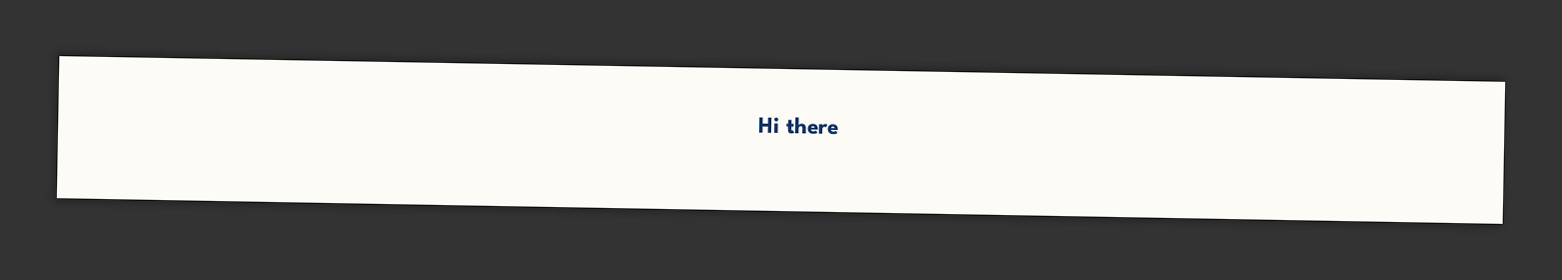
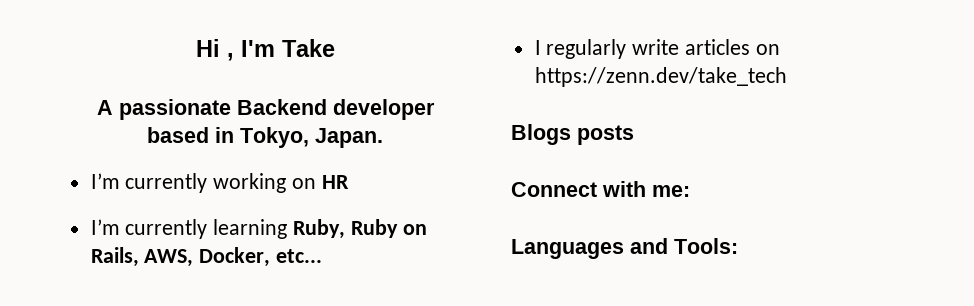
- Hi there
+ Hi , I'm Take
+ A passionate Backend developer based in Tokyo, Japan.
+ I’m currently working on HR
+ I’m currently learning Ruby, Ruby on Rails, AWS, Docker, etc...
+ I regularly write articles on https://zenn.dev/take_tech
+ Blogs posts
+ Connect with me:
+ Languages and Tools:

